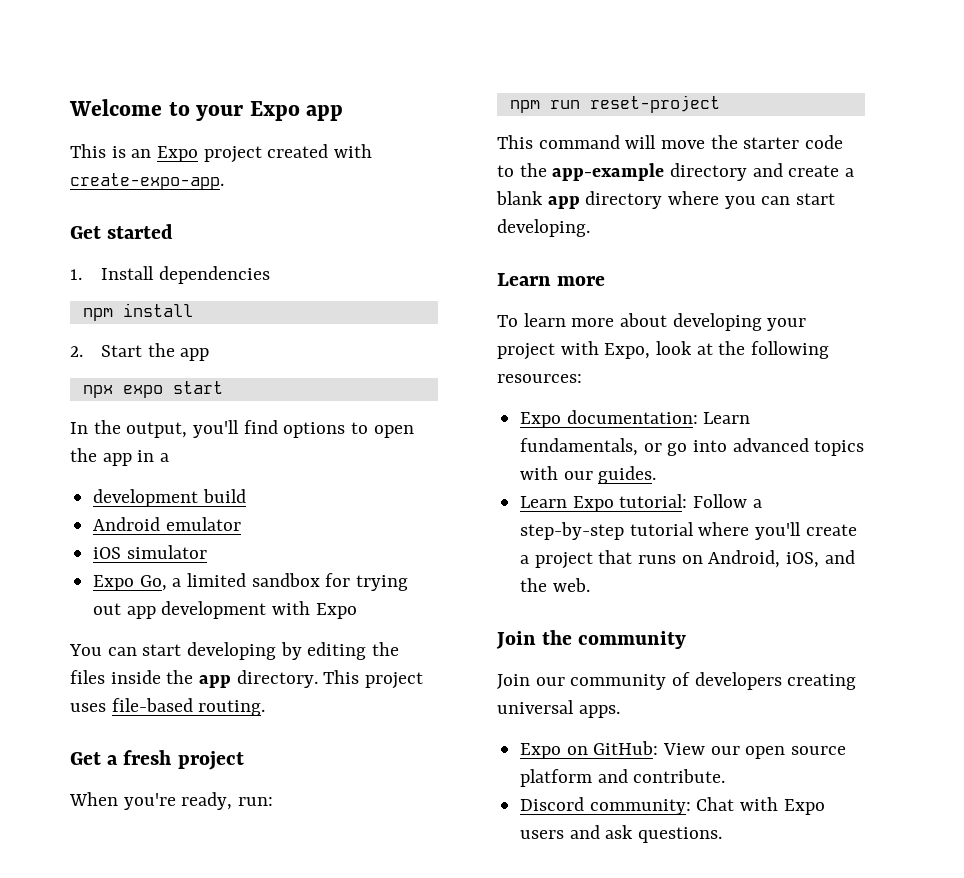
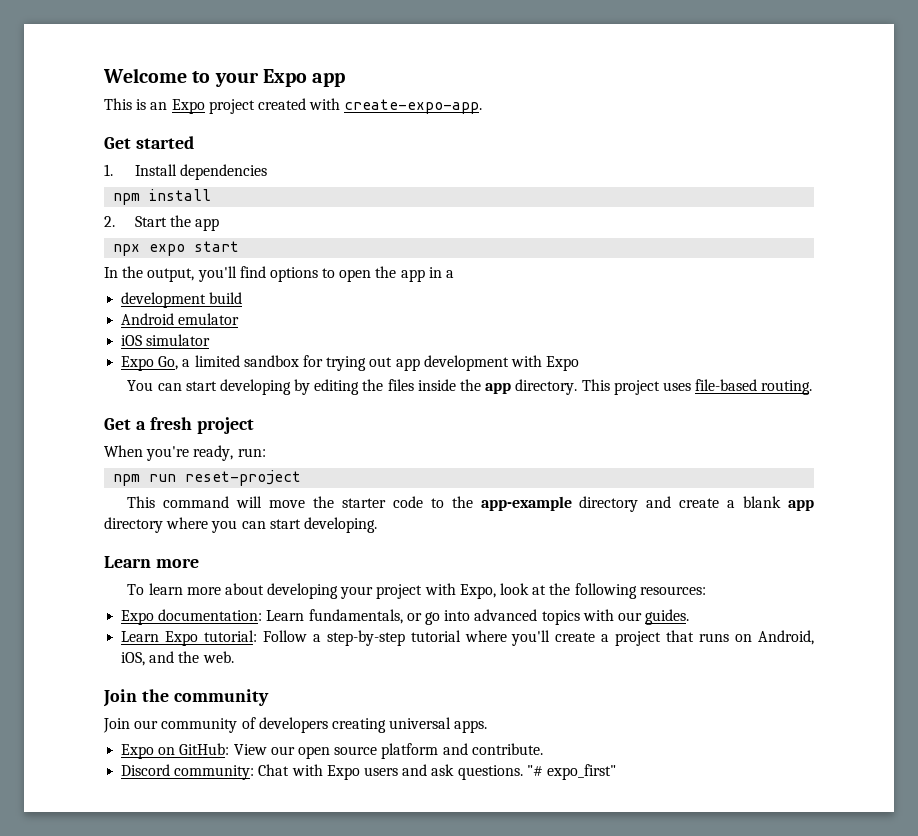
+ "# expo_first"

